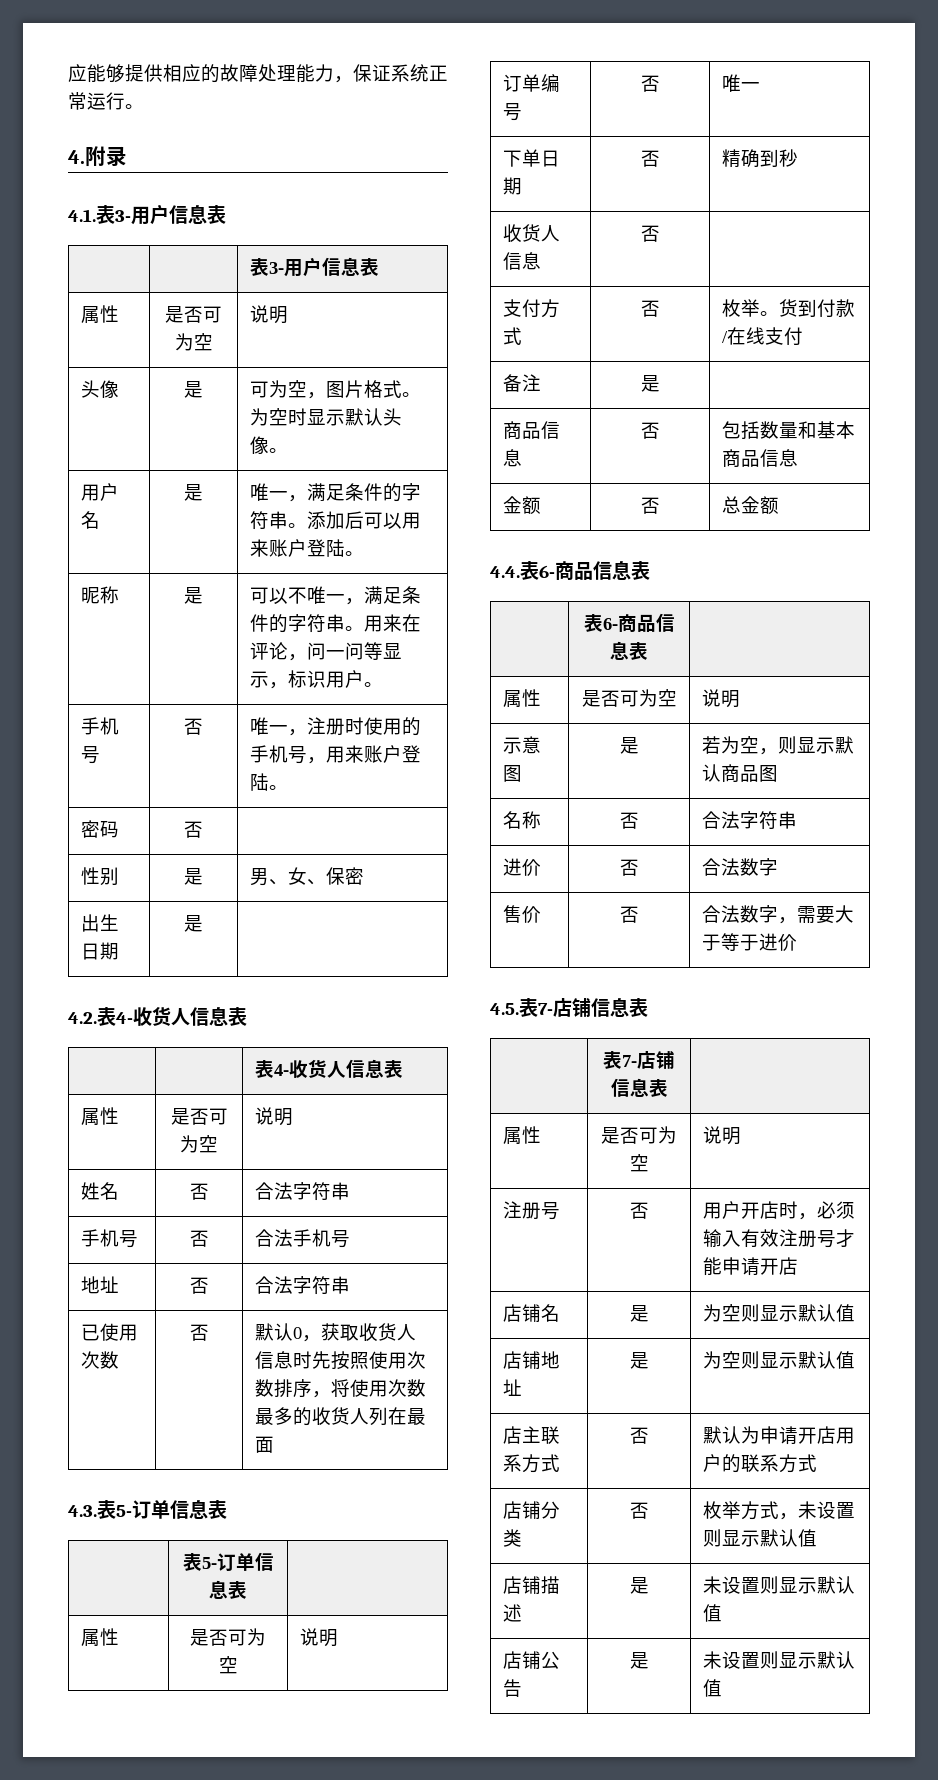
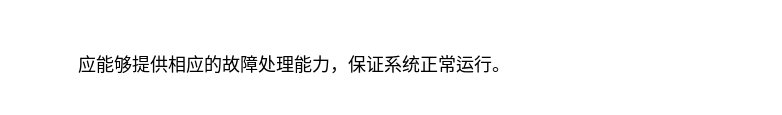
- 4.附录
- 4.1.表3-用户信息表
- | | 表3-用户信息表
- 属性 | 是否可为空 | 说明
- 头像 | 是 | 可为空，图片格式。为空时显示默认头像。
- 用户名 | 是 | 唯一，满足条件的字符串。添加后可以用来账户登陆。
- 昵称 | 是 | 可以不唯一，满足条件的字符串。用来在评论，问一问等显示，标识用户。
- 手机号 | 否 | 唯一，注册时使用的手机号，用来账户登陆。
- 密码 | 否 |
- 性别 | 是 | 男、女、保密
- 出生日期 | 是 |
- 4.2.表4-收货人信息表
- | | 表4-收货人信息表
- 属性 | 是否可为空 | 说明
- 姓名 | 否 | 合法字符串
- 手机号 | 否 | 合法手机号
- 地址 | 否 | 合法字符串
- 已使用次数 | 否 | 默认0，获取收货人信息时先按照使用次数排序，将使用次数最多的收货人列在最面
- 4.3.表5-订单信息表
- | 表5-订单信息表 |
- 属性 | 是否可为空 | 说明
- 订单编号 | 否 | 唯一
- 下单日期 | 否 | 精确到秒
- 收货人信息 | 否 |
- 支付方式 | 否 | 枚举。货到付款/在线支付
- 备注 | 是 |
- 商品信息 | 否 | 包括数量和基本商品信息
- 金额 | 否 | 总金额
- 4.4.表6-商品信息表
- | 表6-商品信息表 |
- 属性 | 是否可为空 | 说明
- 示意图 | 是 | 若为空，则显示默认商品图
- 名称 | 否 | 合法字符串
- 进价 | 否 | 合法数字
- 售价 | 否 | 合法数字，需要大于等于进价
- 4.5.表7-店铺信息表
- | 表7-店铺信息表 |
- 属性 | 是否可为空 | 说明
- 注册号 | 否 | 用户开店时，必须输入有效注册号才能申请开店
- 店铺名 | 是 | 为空则显示默认值
- 店铺地址 | 是 | 为空则显示默认值
- 店主联系方式 | 否 | 默认为申请开店用户的联系方式
- 店铺分类 | 否 | 枚举方式，未设置则显示默认值
- 店铺描述 | 是 | 未设置则显示默认值
- 店铺公告 | 是 | 未设置则显示默认值

